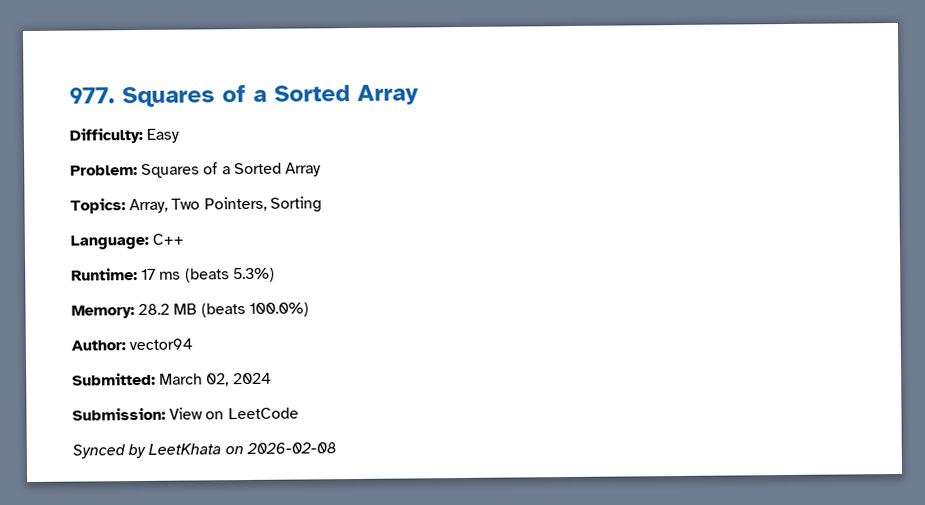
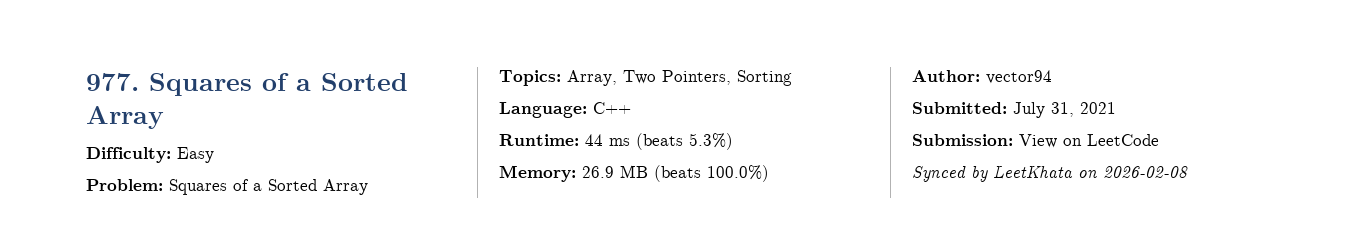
- Runtime: 17 ms (beats 5.3%)
+ Runtime: 44 ms (beats 5.3%)
- Memory: 28.2 MB (beats 100.0%)
+ Memory: 26.9 MB (beats 100.0%)
- Submitted: March 02, 2024
+ Submitted: July 31, 2021

